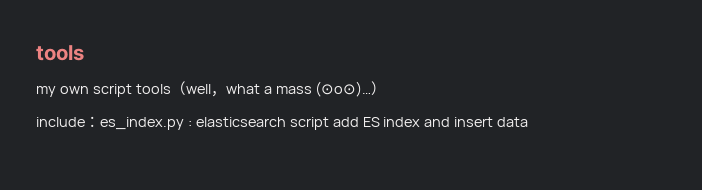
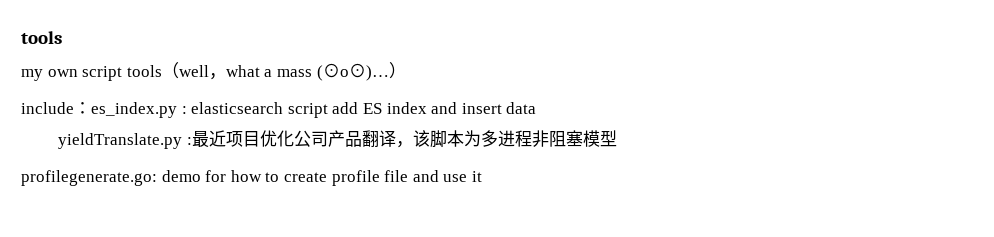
+ yieldTranslate.py :最近项目优化公司产品翻译，该脚本为多进程非阻塞模型
+ profilegenerate.go: demo for how to create profile file and use it

